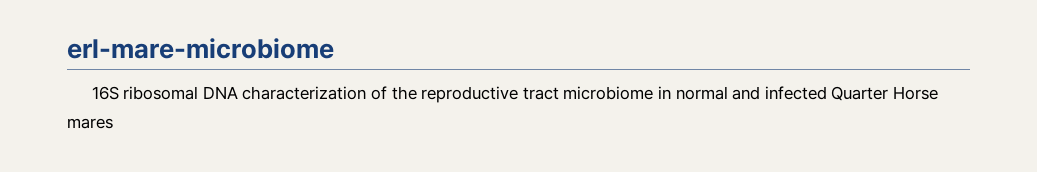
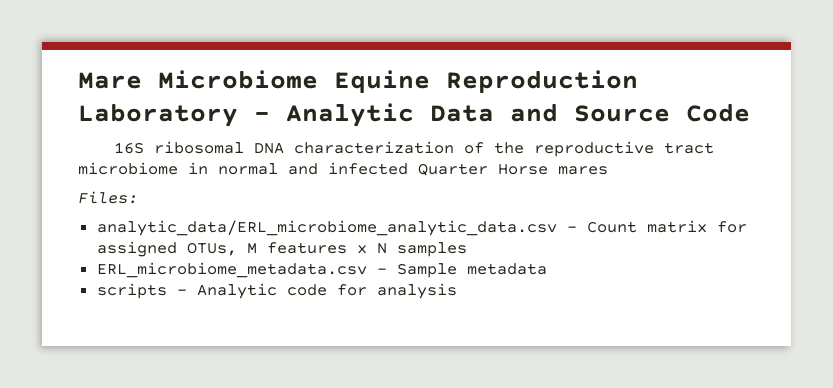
- erl-mare-microbiome
+ Mare Microbiome Equine Reproduction Laboratory - Analytic Data and Source Code
+ Files:
+ analytic_data/ERL_microbiome_analytic_data.csv - Count matrix for assigned OTUs, M features x N samples
+ ERL_microbiome_metadata.csv - Sample metadata
+ scripts - Analytic code for analysis

